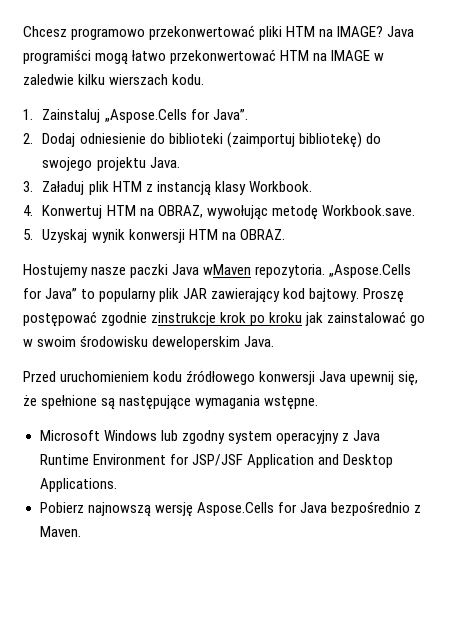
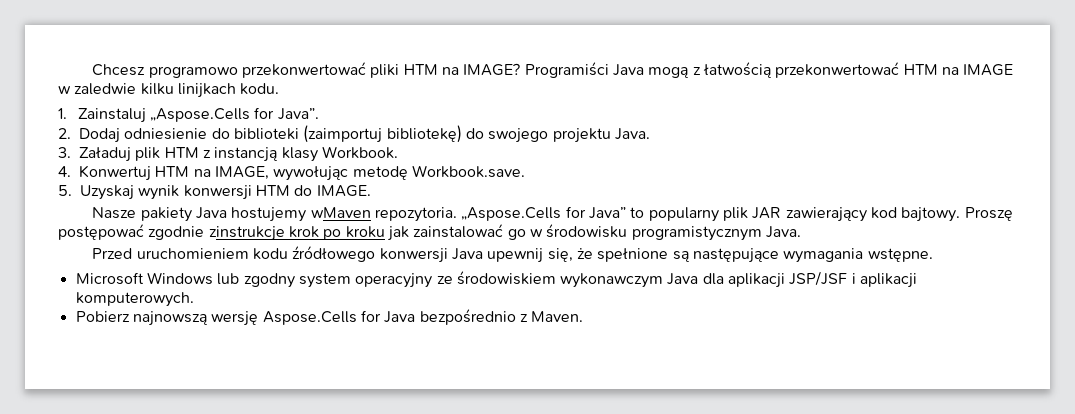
- Java programiści mogą łatwo przekonwertować HTM na IMAGE w zaledwie kilku wierszach kodu.
+ Programiści Java mogą z łatwością przekonwertować HTM na IMAGE w zaledwie kilku linijkach kodu.
- 4. Konwertuj HTM na OBRAZ, wywołując metodę Workbook.save.
+ 4. Konwertuj HTM na IMAGE, wywołując metodę Workbook.save.
- 5. Uzyskaj wynik konwersji HTM na OBRAZ.
- Hostujemy nasze paczki Java wMaven repozytoria.
+ 5. Uzyskaj wynik konwersji HTM do IMAGE.
+ Nasze pakiety Java hostujemy wMaven repozytoria.
- Proszę postępować zgodnie zinstrukcje krok po kroku jak zainstalować go w swoim środowisku deweloperskim Java.
+ Proszę postępować zgodnie zinstrukcje krok po kroku jak zainstalować go w środowisku programistycznym Java.
- Microsoft Windows lub zgodny system operacyjny z Java Runtime Environment for JSP/JSF Application and Desktop Applications.
+ Microsoft Windows lub zgodny system operacyjny ze środowiskiem wykonawczym Java dla aplikacji JSP/JSF i aplikacji komputerowych.

